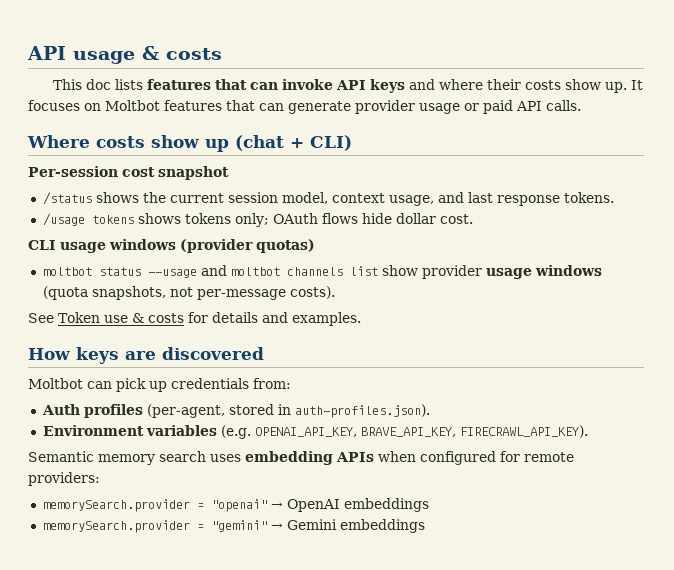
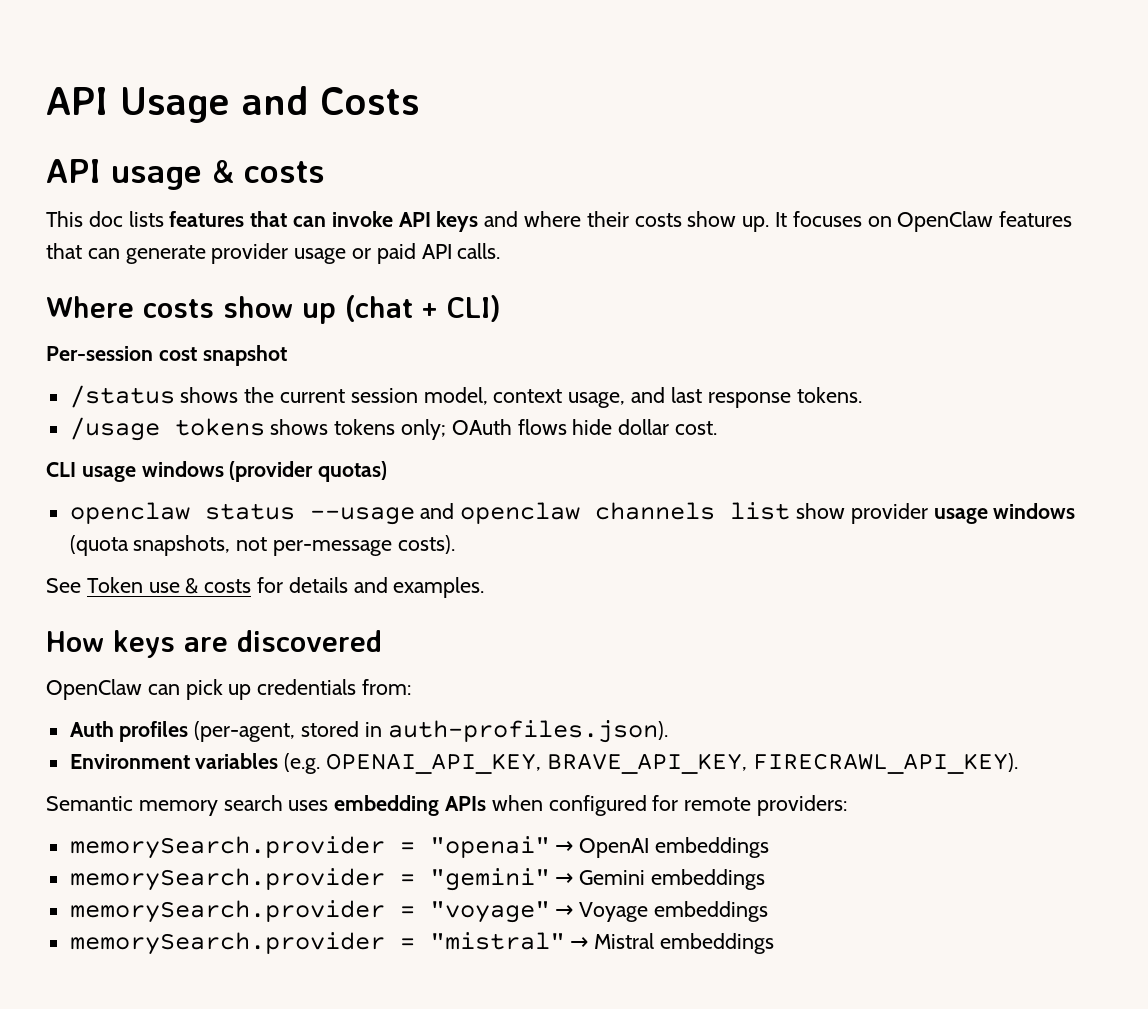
+ API Usage and Costs
- It focuses on Moltbot features that can generate provider usage or paid API calls.
+ It focuses on OpenClaw features that can generate provider usage or paid API calls.
- moltbot status --usage and moltbot channels list show provider usage windows (quota snapshots, not per-message costs).
+ openclaw status --usage and openclaw channels list show provider usage windows (quota snapshots, not per-message costs).
- Moltbot can pick up credentials from:
+ OpenClaw can pick up credentials from:
+ memorySearch.provider = "voyage" → Voyage embeddings
+ memorySearch.provider = "mistral" → Mistral embeddings

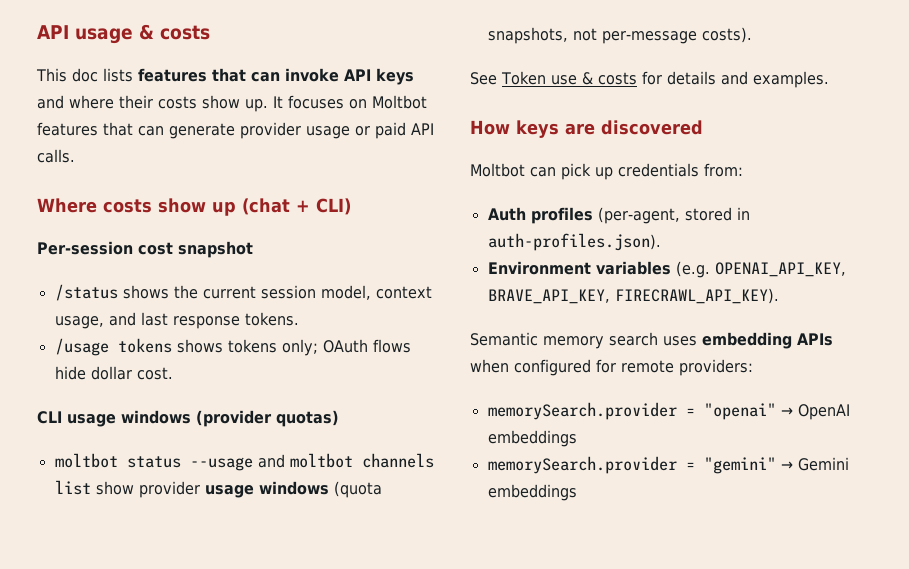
- API Usage and Costs
- It focuses on OpenClaw features that can generate provider usage or paid API calls.
+ It focuses on Moltbot features that can generate provider usage or paid API calls.
- openclaw status --usage and openclaw channels list show provider usage windows (quota snapshots, not per-message costs).
+ moltbot status --usage and moltbot channels list show provider usage windows (quota snapshots, not per-message costs).
- OpenClaw can pick up credentials from:
+ Moltbot can pick up credentials from:
- memorySearch.provider = "voyage" → Voyage embeddings
- memorySearch.provider = "mistral" → Mistral embeddings

